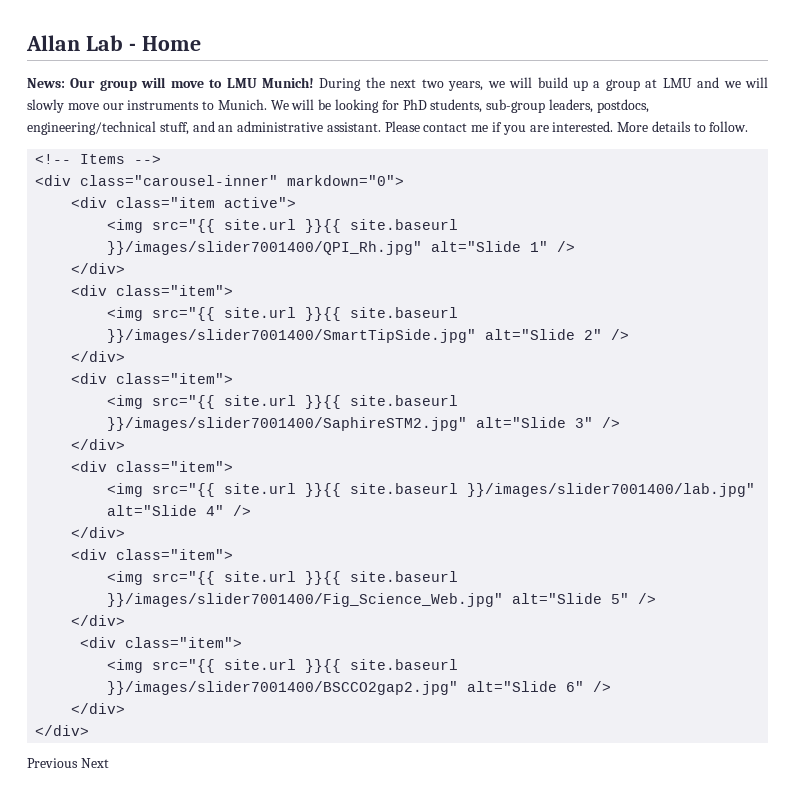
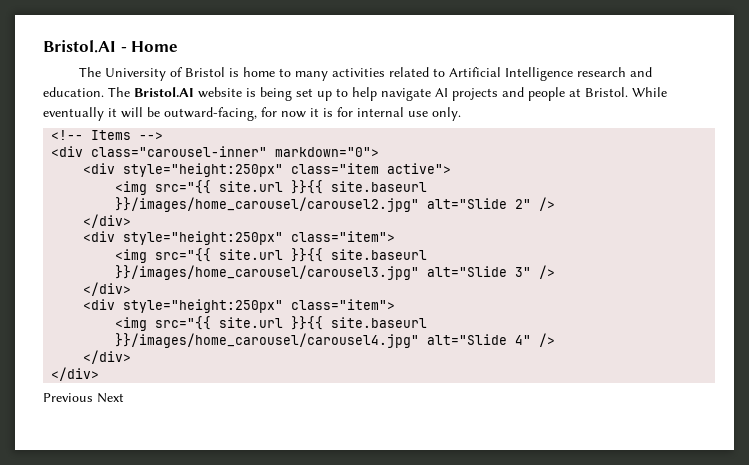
- Allan Lab - Home
+ Bristol.AI - Home
- News: Our group will move to LMU Munich! During the next two years, we will build up a group at LMU and we will slowly move our instruments to Munich. We will be looking for PhD students, sub-group leaders, postdocs, engineering/technical stuff, and an administrative assistant. Please contact me if you are interested. More details to follow.
+ The University of Bristol is home to many activities related to Artificial Intelligence research and education. The Bristol.AI website is being set up to help navigate AI projects and people at Bristol. While eventually it will be outward-facing, for now it is for internal use only.
- <div class="item active">
+ <div style="height:250px" class="item active">
- <img src="{{ site.url }}{{ site.baseurl }}/images/slider7001400/QPI_Rh.jpg" alt="Slide 1" />
+ <img src="{{ site.url }}{{ site.baseurl }}/images/home_carousel/carousel2.jpg" alt="Slide 2" />
  </div>
- <div class="item">
- <img src="{{ site.url }}{{ site.baseurl }}/images/slider7001400/SmartTipSide.jpg" alt="Slide 2" />
+ <div style="height:250px" class="item">
+ <img src="{{ site.url }}{{ site.baseurl }}/images/home_carousel/carousel3.jpg" alt="Slide 3" />
  </div>
- <div class="item">
- <img src="{{ site.url }}{{ site.baseurl }}/images/slider7001400/SaphireSTM2.jpg" alt="Slide 3" />
- </div>
- <div class="item">
- <img src="{{ site.url }}{{ site.baseurl }}/images/slider7001400/lab.jpg" alt="Slide 4" />
- </div>
- <div class="item">
- <img src="{{ site.url }}{{ site.baseurl }}/images/slider7001400/Fig_Science_Web.jpg" alt="Slide 5" />
- </div>
- <div class="item">
- <img src="{{ site.url }}{{ site.baseurl }}/images/slider7001400/BSCCO2gap2.jpg" alt="Slide 6" />
+ <div style="height:250px" class="item">
+ <img src="{{ site.url }}{{ site.baseurl }}/images/home_carousel/carousel4.jpg" alt="Slide 4" />

